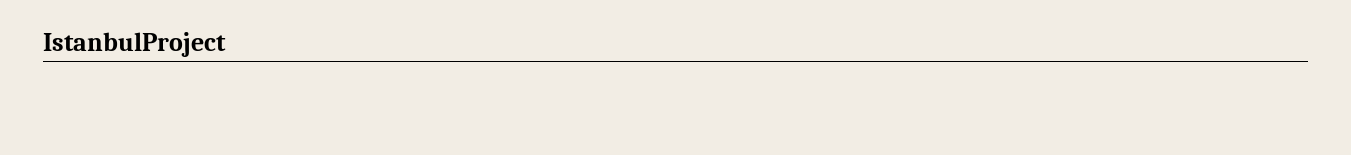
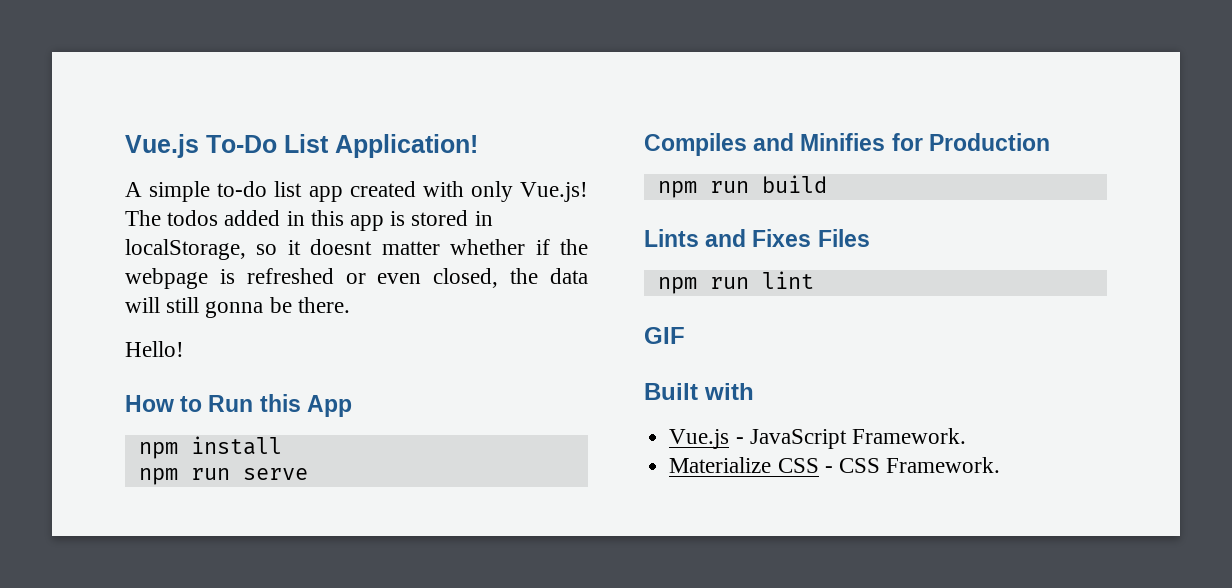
- IstanbulProject
+ Vue.js To-Do List Application!
+ A simple to-do list app created with only Vue.js! The todos added in this app is stored in localStorage, so it doesnt matter whether if the webpage is refreshed or even closed, the data will still gonna be there.
+ Hello!
+ How to Run this App
+ npm install
+ npm run serve
+ Compiles and Minifies for Production
+ npm run build
+ Lints and Fixes Files
+ npm run lint
+ GIF
+ Built with
+ Vue.js - JavaScript Framework.
+ Materialize CSS - CSS Framework.

